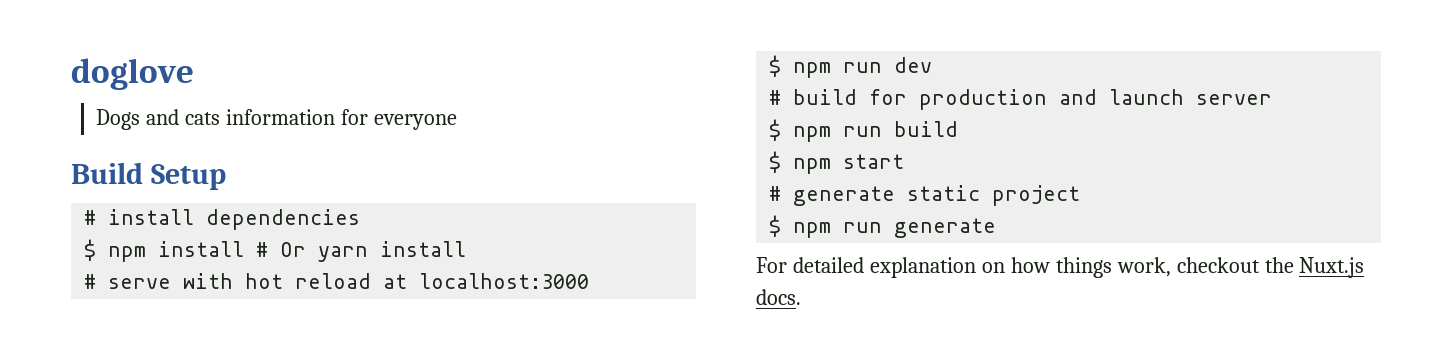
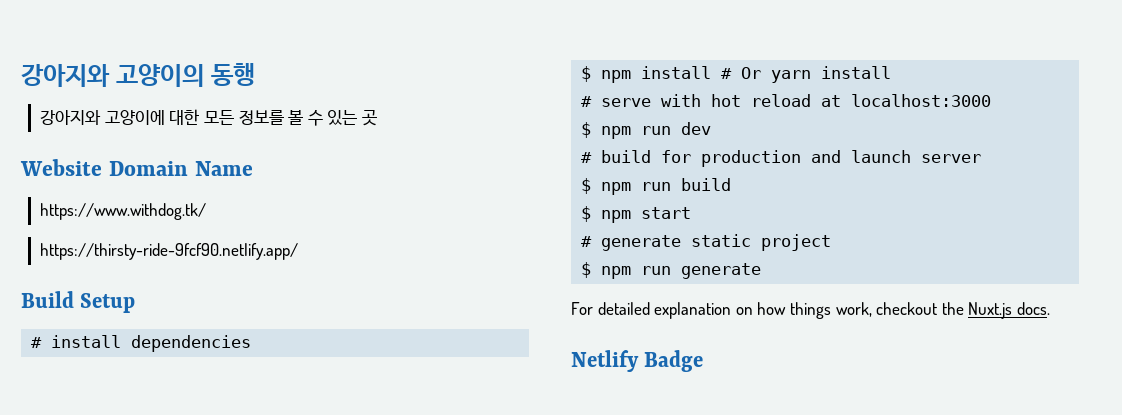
- doglove
- Dogs and cats information for everyone
+ 강아지와 고양이의 동행
+ 강아지와 고양이에 대한 모든 정보를 볼 수 있는 곳
+ Website Domain Name
+ https://www.withdog.tk/
+ https://thirsty-ride-9fcf90.netlify.app/
+ Netlify Badge

